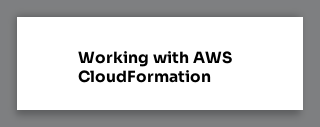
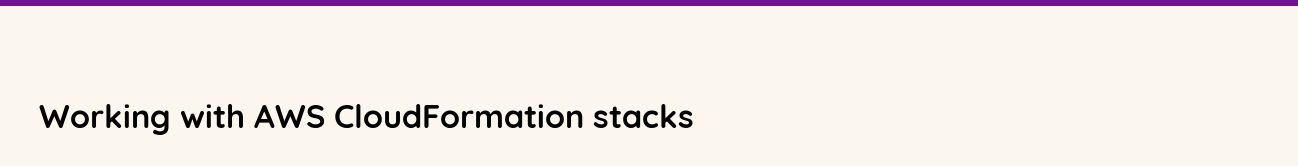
- Working with AWS CloudFormation
+ Working with AWS CloudFormation stacks

